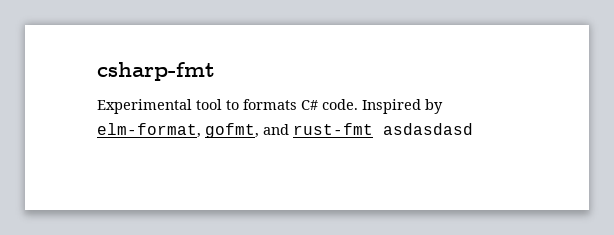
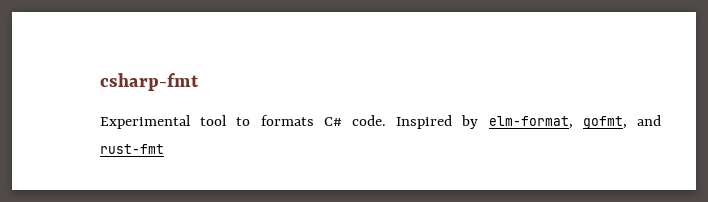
- Inspired by elm-format, gofmt, and rust-fmt asdasdasd
+ Inspired by elm-format, gofmt, and rust-fmt

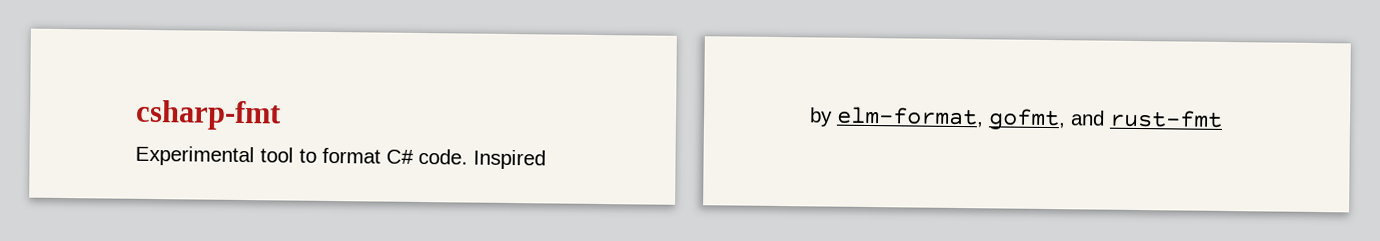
- Experimental tool to formats C# code.
+ Experimental tool to format C# code.

